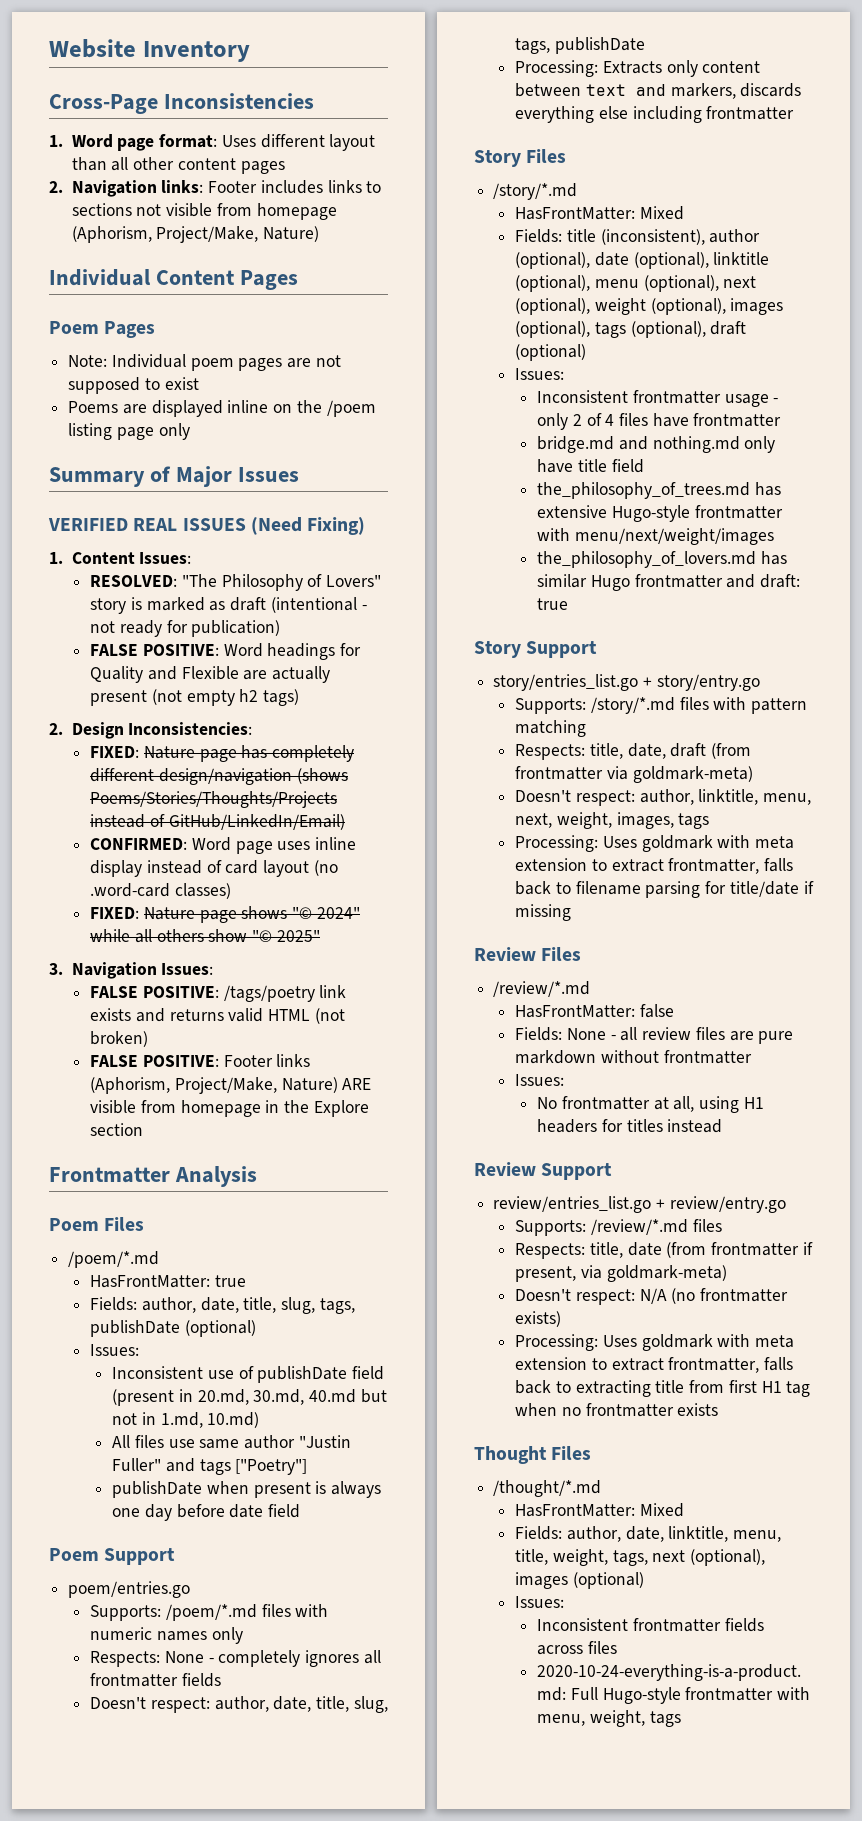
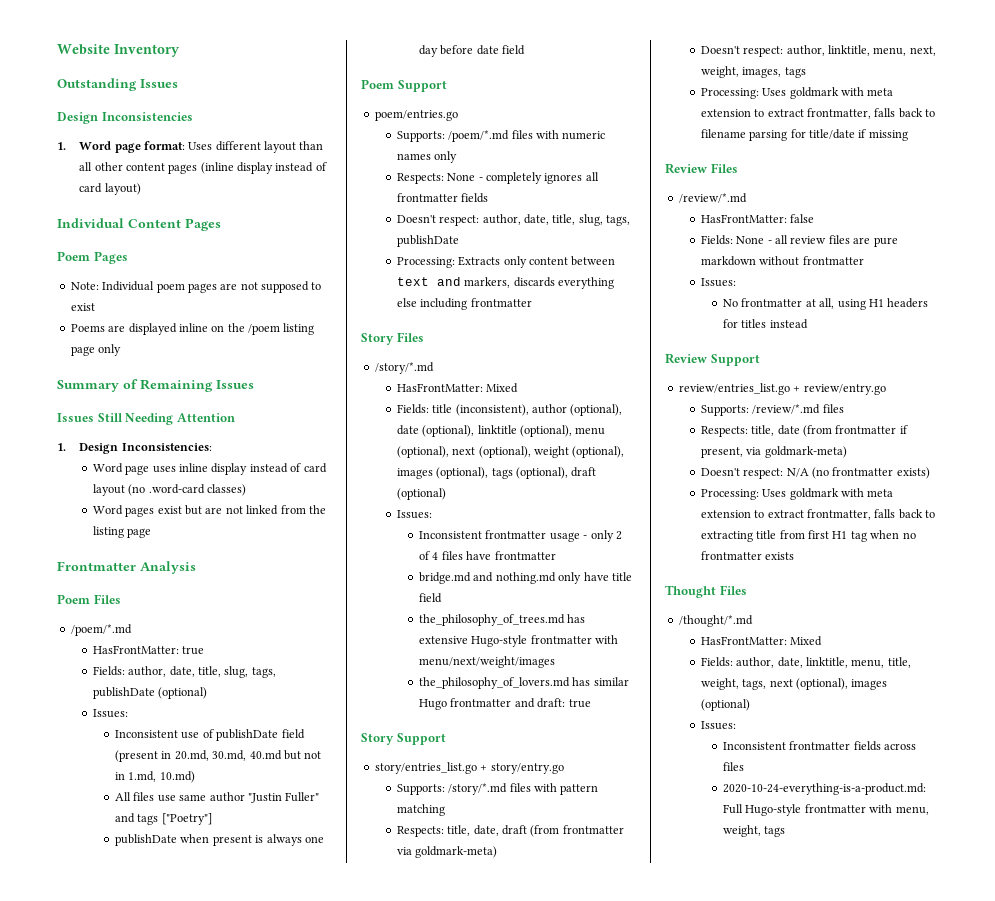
- Cross-Page Inconsistencies
+ Outstanding Issues
+ Design Inconsistencies
- 1. Word page format: Uses different layout than all other content pages
- 2. Navigation links: Footer includes links to sections not visible from homepage (Aphorism, Project/Make, Nature)
+ 1. Word page format: Uses different layout than all other content pages (inline display instead of card layout)
- Summary of Major Issues
- VERIFIED REAL ISSUES (Need Fixing)
- 1. Content Issues:
- RESOLVED: "The Philosophy of Lovers" story is marked as draft (intentional - not ready for publication)
- FALSE POSITIVE: Word headings for Quality and Flexible are actually present (not empty h2 tags)
- 2. Design Inconsistencies:
- FIXED: Nature page has completely different design/navigation (shows Poems/Stories/Thoughts/Projects instead of GitHub/LinkedIn/Email)
- CONFIRMED: Word page uses inline display instead of card layout (no .word-card classes)
+ Summary of Remaining Issues
+ Issues Still Needing Attention
+ 1. Design Inconsistencies:
+ Word page uses inline display instead of card layout (no .word-card classes)
- FIXED: Nature page shows "© 2024" while all others show "© 2025"
- 3. Navigation Issues:
- FALSE POSITIVE: /tags/poetry link exists and returns valid HTML (not broken)
- FALSE POSITIVE: Footer links (Aphorism, Project/Make, Nature) ARE visible from homepage in the Explore section
+ Word pages exist but are not linked from the listing page

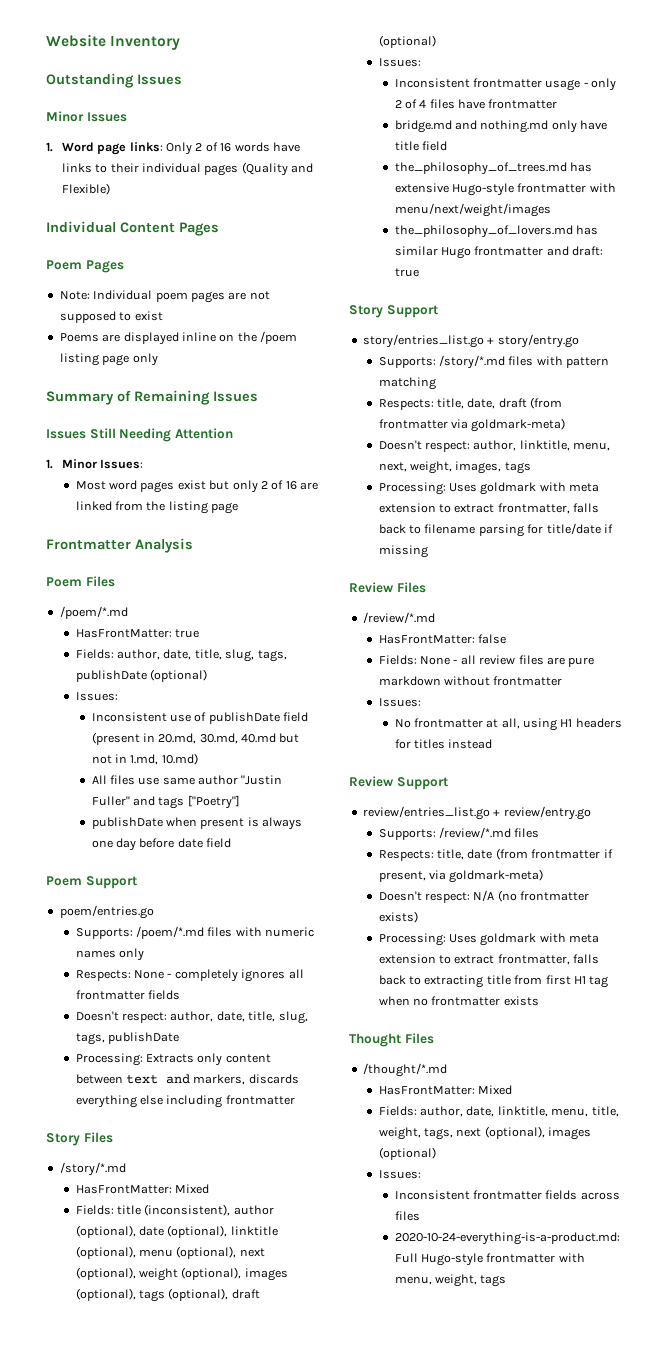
- Design Inconsistencies
+ Minor Issues
- 1. Word page format: Uses different layout than all other content pages (inline display instead of card layout)
+ 1. Word page links: Only 2 of 16 words have links to their individual pages (Quality and Flexible)
- 1. Design Inconsistencies:
- Word page uses inline display instead of card layout (no .word-card classes)
- Word pages exist but are not linked from the listing page
+ 1. Minor Issues:
+ Most word pages exist but only 2 of 16 are linked from the listing page

